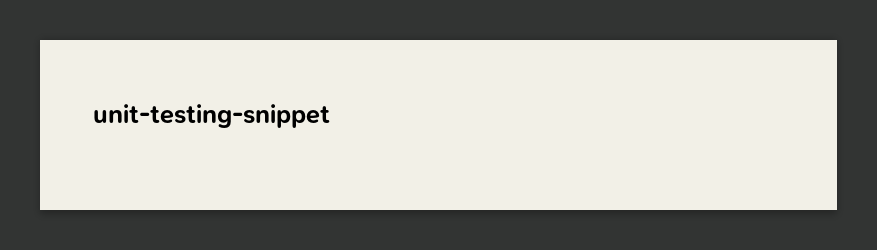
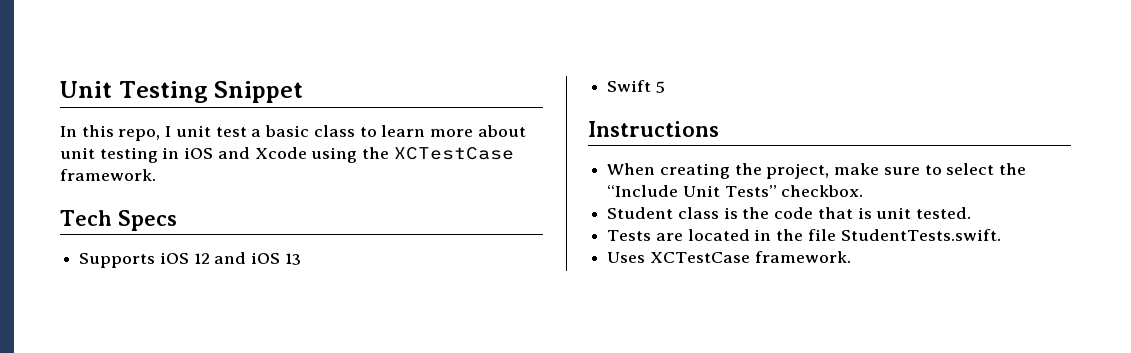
- unit-testing-snippet
+ Unit Testing Snippet
+ In this repo, I unit test a basic class to learn more about unit testing in iOS and Xcode using the XCTestCase framework.
+ Tech Specs
+ Supports iOS 12 and iOS 13
+ Swift 5
+ Instructions
+ When creating the project, make sure to select the “Include Unit Tests” checkbox.
+ Student class is the code that is unit tested.
+ Tests are located in the file StudentTests.swift.
+ Uses XCTestCase framework.

